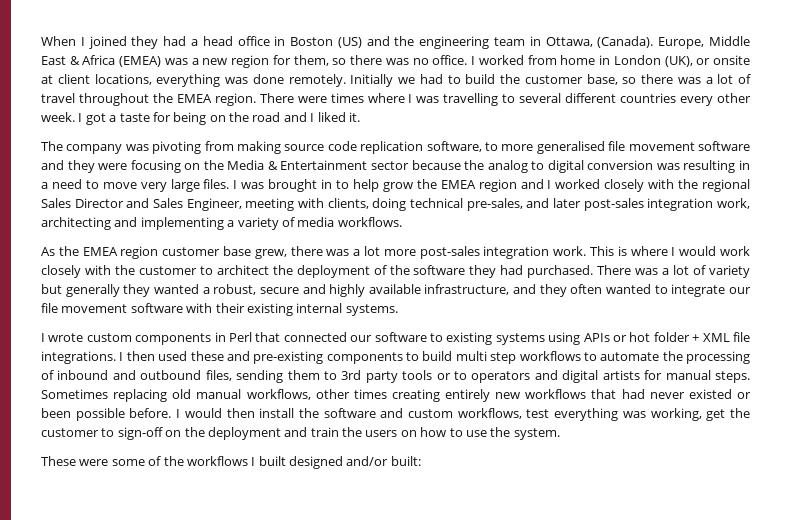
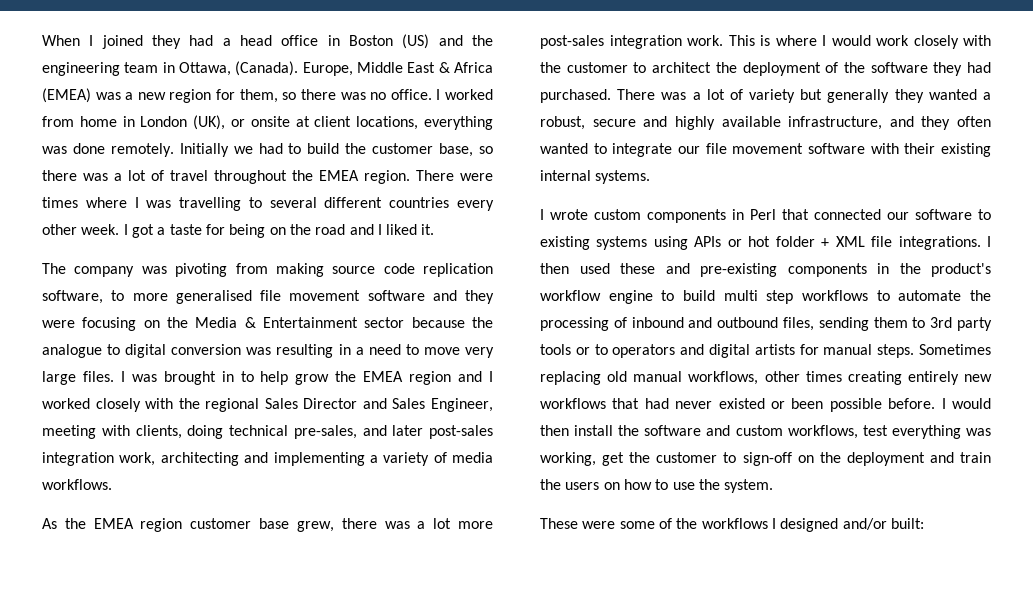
- The company was pivoting from making source code replication software, to more generalised file movement software and they were focusing on the Media & Entertainment sector because the analog to digital conversion was resulting in a need to move very large files.
+ The company was pivoting from making source code replication software, to more generalised file movement software and they were focusing on the Media & Entertainment sector because the analogue to digital conversion was resulting in a need to move very large files.
- I then used these and pre-existing components to build multi step workflows to automate the processing of inbound and outbound files, sending them to 3rd party tools or to operators and digital artists for manual steps.
+ I then used these and pre-existing components in the product's workflow engine to build multi step workflows to automate the processing of inbound and outbound files, sending them to 3rd party tools or to operators and digital artists for manual steps.
- These were some of the workflows I built designed and/or built:
+ These were some of the workflows I designed and/or built:

